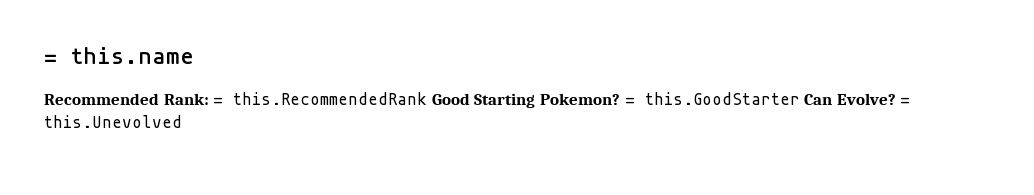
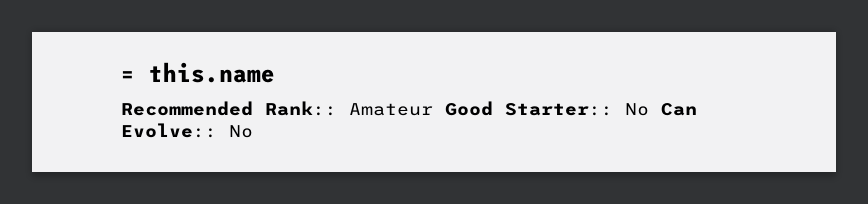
- Recommended Rank: = this.RecommendedRank Good Starting Pokemon? = this.GoodStarter Can Evolve? = this.Unevolved
+ Recommended Rank:: Amateur Good Starter:: No Can Evolve:: No

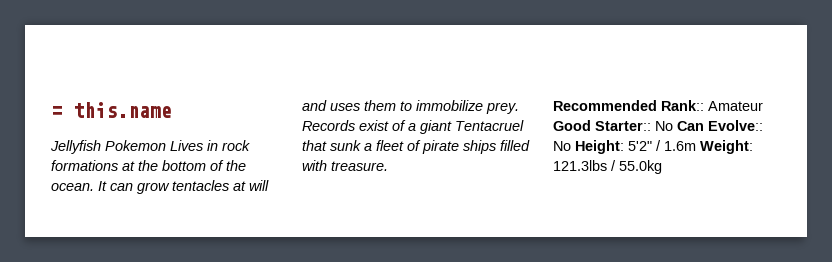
+ Jellyfish Pokemon Lives in rock formations at the bottom of the ocean. It can grow tentacles at will and uses them to immobilize prey. Records exist of a giant Tentacruel that sunk a fleet of pirate ships filled with treasure.
- Recommended Rank:: Amateur Good Starter:: No Can Evolve:: No
+ Recommended Rank:: Amateur Good Starter:: No Can Evolve:: No Height: 5'2" / 1.6m Weight: 121.3lbs / 55.0kg

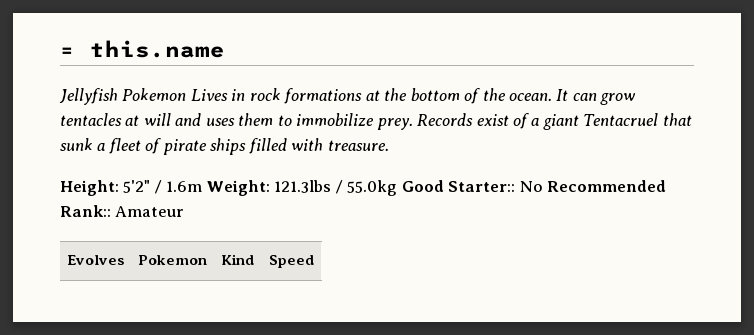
- Recommended Rank:: Amateur Good Starter:: No Can Evolve:: No Height: 5'2" / 1.6m Weight: 121.3lbs / 55.0kg
+ Height: 5'2" / 1.6m Weight: 121.3lbs / 55.0kg Good Starter:: No Recommended Rank:: Amateur
+ Evolves | Pokemon | Kind | Speed

